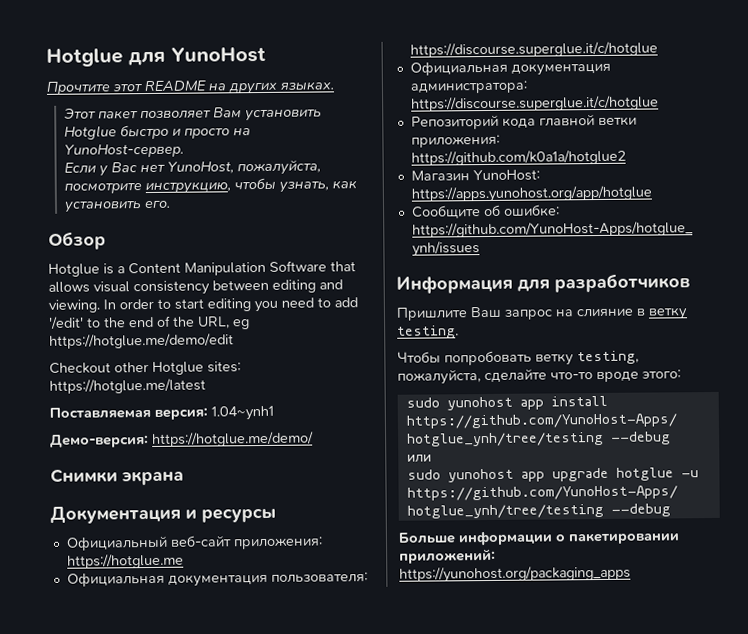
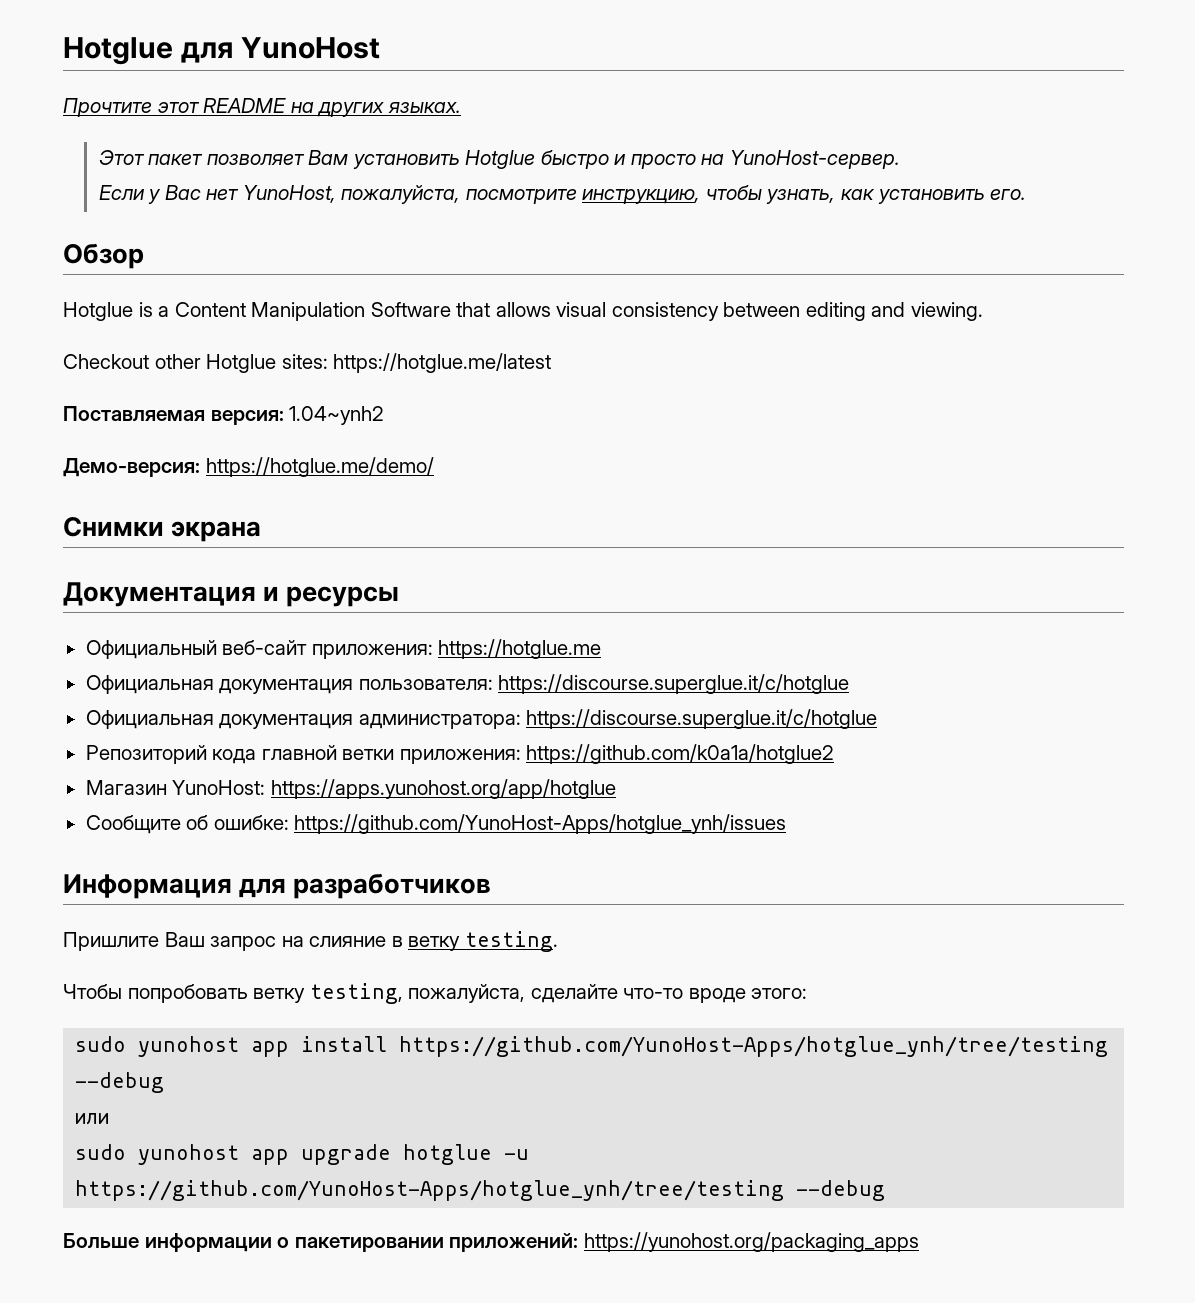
- In order to start editing you need to add '/edit' to the end of the URL, eg https://hotglue.me/demo/edit
- Поставляемая версия: 1.04~ynh1
+ Поставляемая версия: 1.04~ynh2

